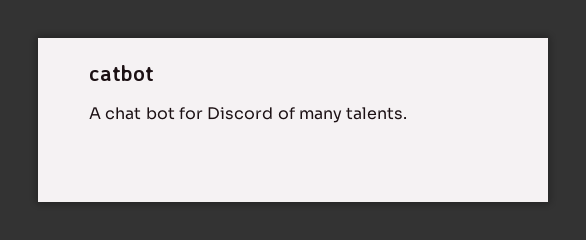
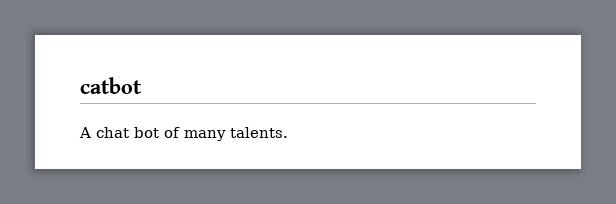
- A chat bot for Discord of many talents.
+ A chat bot of many talents.

